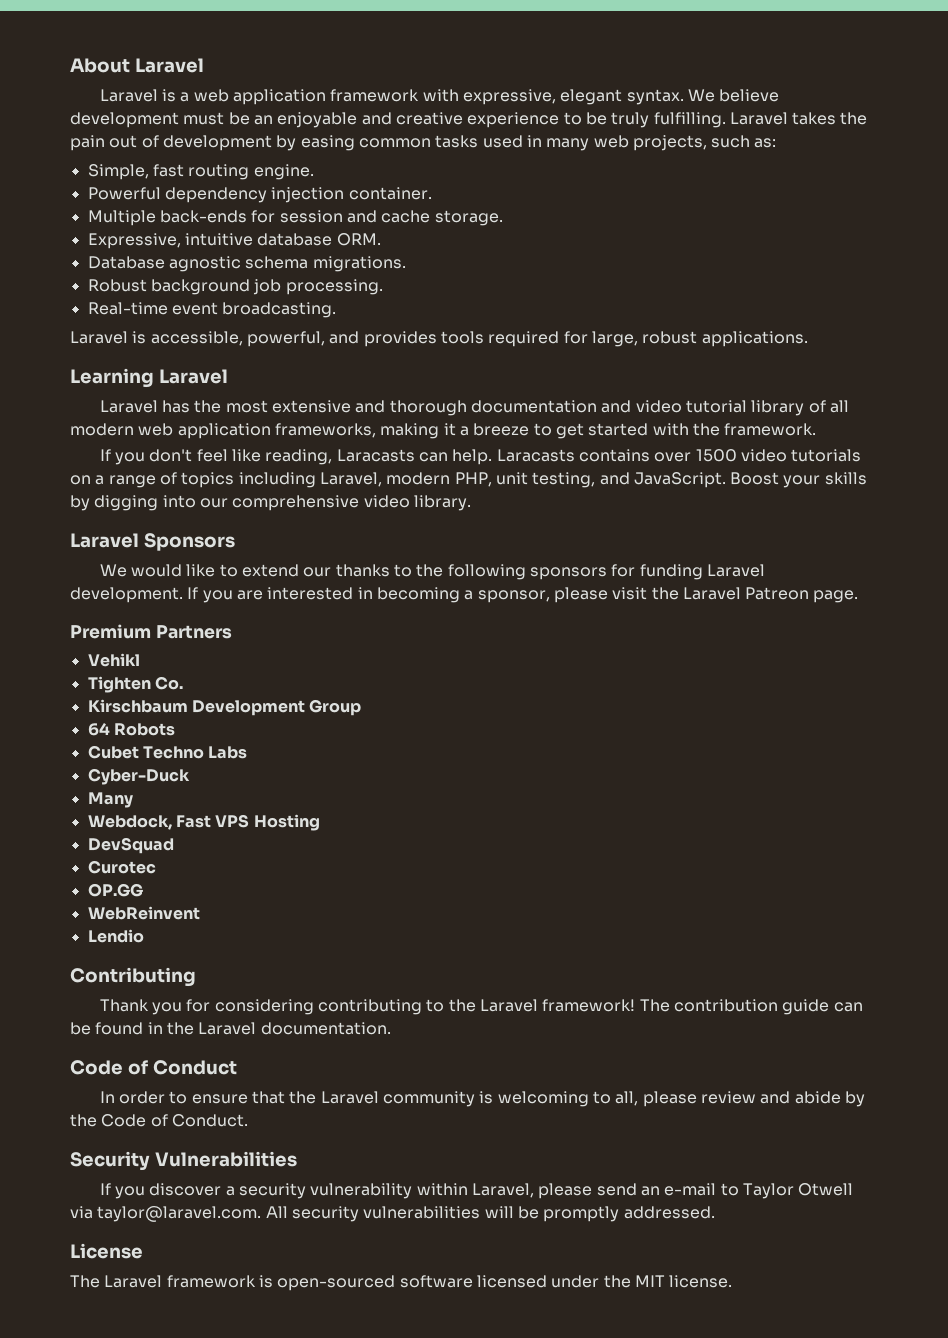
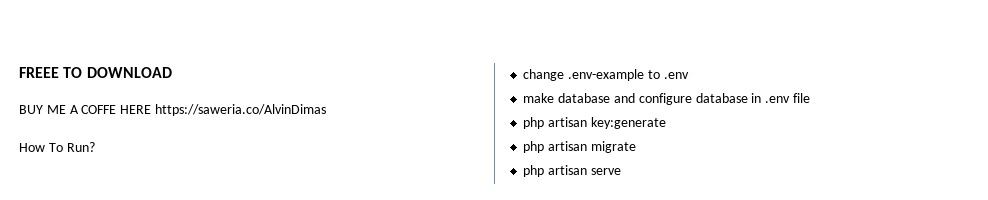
- About Laravel
- Laravel is a web application framework with expressive, elegant syntax. We believe development must be an enjoyable and creative experience to be truly fulfilling. Laravel takes the pain out of development by easing common tasks used in many web projects, such as:
- Simple, fast routing engine.
- Powerful dependency injection container.
- Multiple back-ends for session and cache storage.
- Expressive, intuitive database ORM.
- Database agnostic schema migrations.
- Robust background job processing.
- Real-time event broadcasting.
- Laravel is accessible, powerful, and provides tools required for large, robust applications.
- Learning Laravel
- Laravel has the most extensive and thorough documentation and video tutorial library of all modern web application frameworks, making it a breeze to get started with the framework.
- If you don't feel like reading, Laracasts can help. Laracasts contains over 1500 video tutorials on a range of topics including Laravel, modern PHP, unit testing, and JavaScript. Boost your skills by digging into our comprehensive video library.
- Laravel Sponsors
- We would like to extend our thanks to the following sponsors for funding Laravel development. If you are interested in becoming a sponsor, please visit the Laravel Patreon page.
- Premium Partners
- Vehikl
- Tighten Co.
- Kirschbaum Development Group
- 64 Robots
- Cubet Techno Labs
- Cyber-Duck
- Many
- Webdock, Fast VPS Hosting
- DevSquad
- Curotec
- OP.GG
- WebReinvent
- Lendio
- Contributing
- Thank you for considering contributing to the Laravel framework! The contribution guide can be found in the Laravel documentation.
- Code of Conduct
- In order to ensure that the Laravel community is welcoming to all, please review and abide by the Code of Conduct.
- Security Vulnerabilities
- If you discover a security vulnerability within Laravel, please send an e-mail to Taylor Otwell via taylor@laravel.com. All security vulnerabilities will be promptly addressed.
- License
- The Laravel framework is open-sourced software licensed under the MIT license.
+ FREEE TO DOWNLOAD
+ BUY ME A COFFE HERE https://saweria.co/AlvinDimas
+ How To Run?
+ change .env-example to .env
+ make database and configure database in .env file
+ php artisan key:generate
+ php artisan migrate
+ php artisan serve

